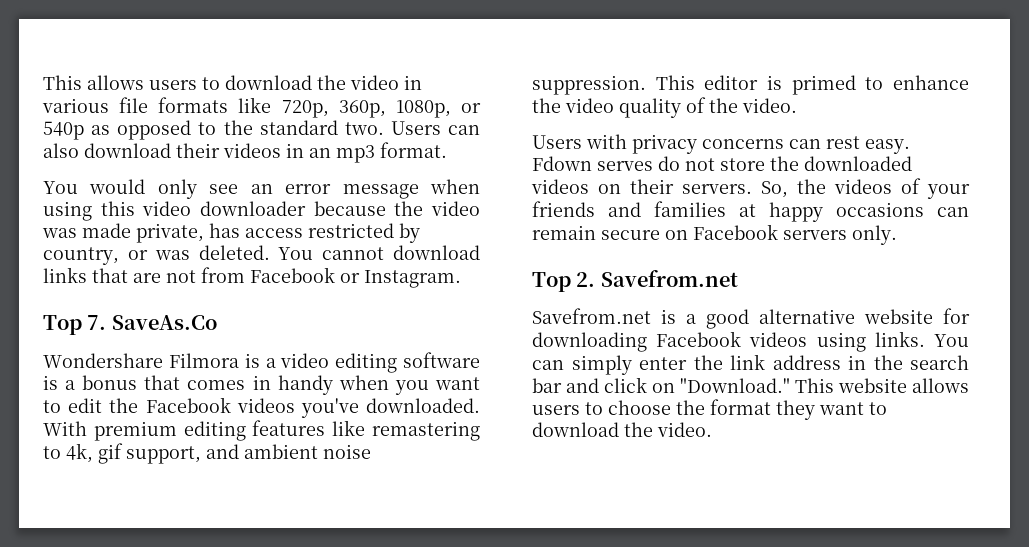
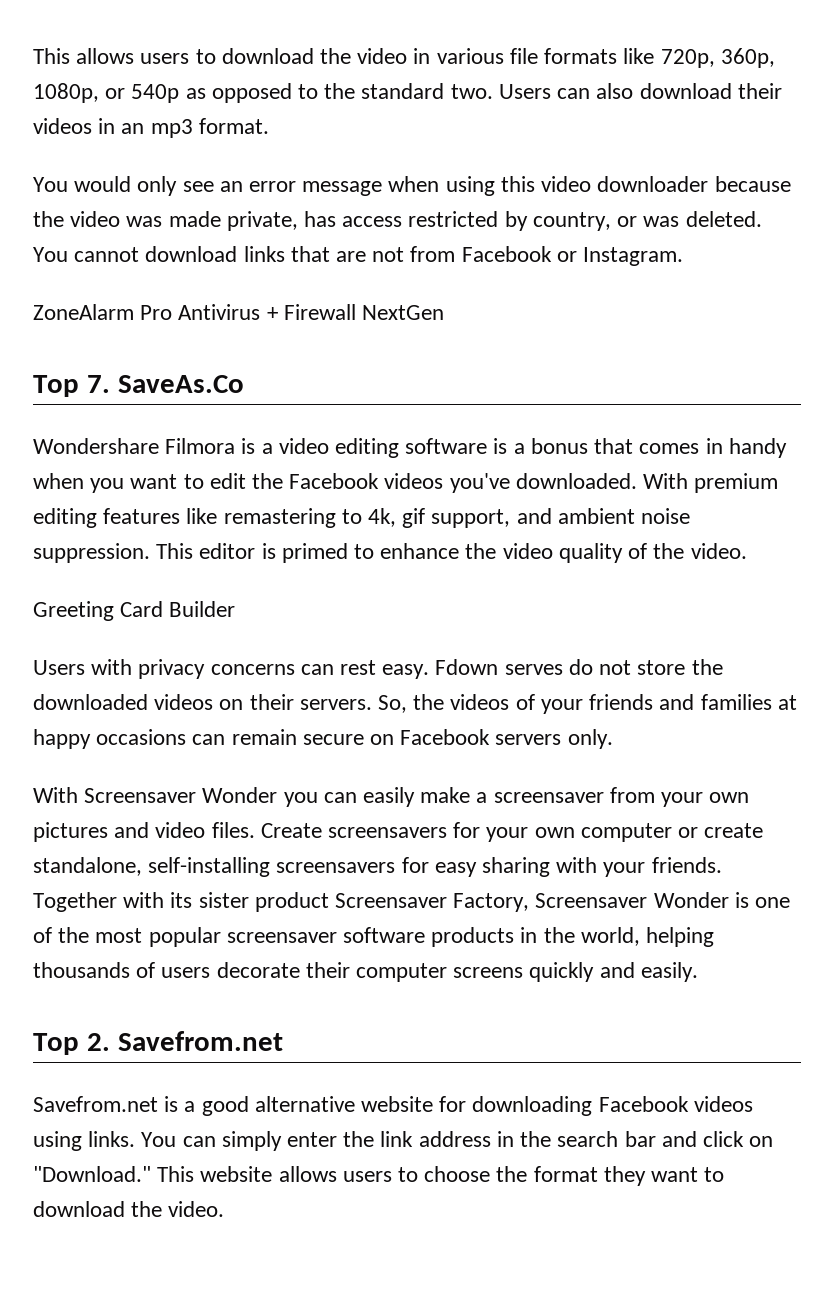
+ ZoneAlarm Pro Antivirus + Firewall NextGen
+ Greeting Card Builder
+ With Screensaver Wonder you can easily make a screensaver from your own pictures and video files. Create screensavers for your own computer or create standalone, self-installing screensavers for easy sharing with your friends. Together with its sister product Screensaver Factory, Screensaver Wonder is one of the most popular screensaver software products in the world, helping thousands of users decorate their computer screens quickly and easily.

